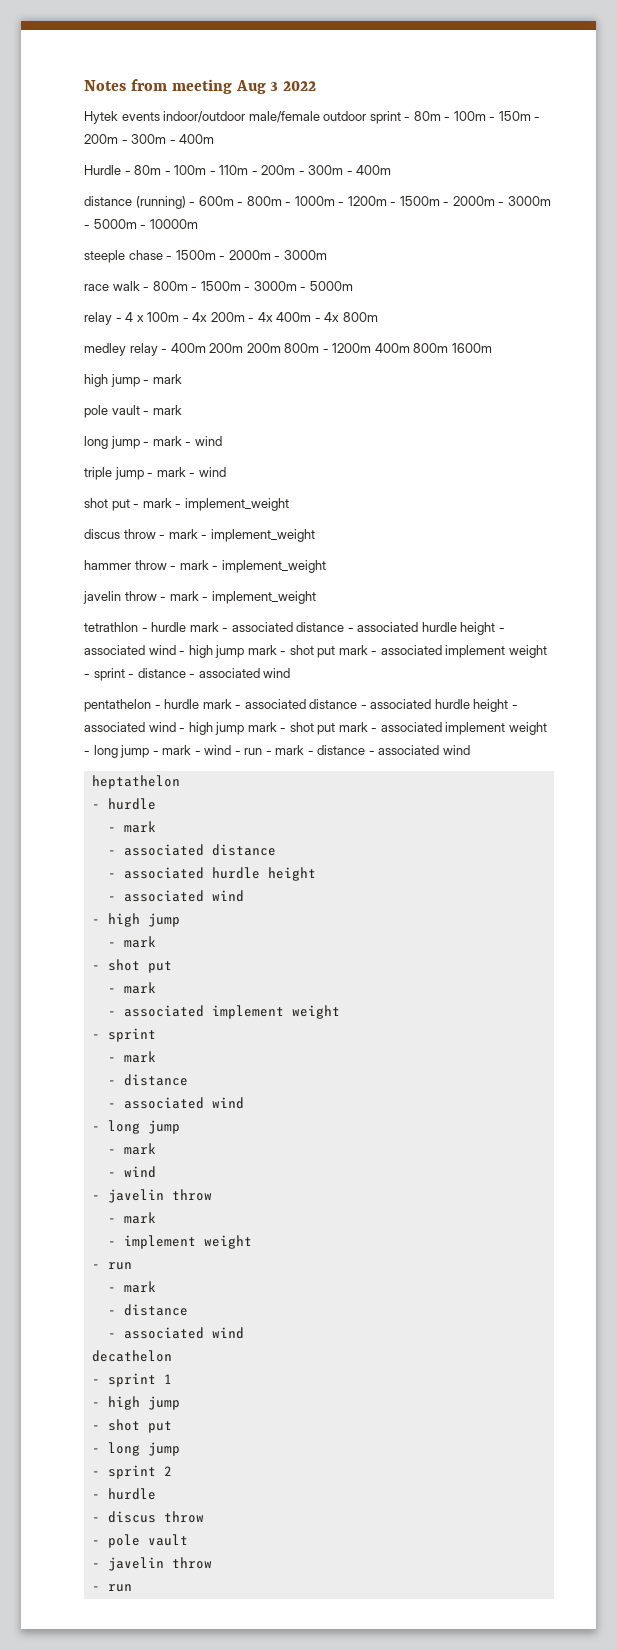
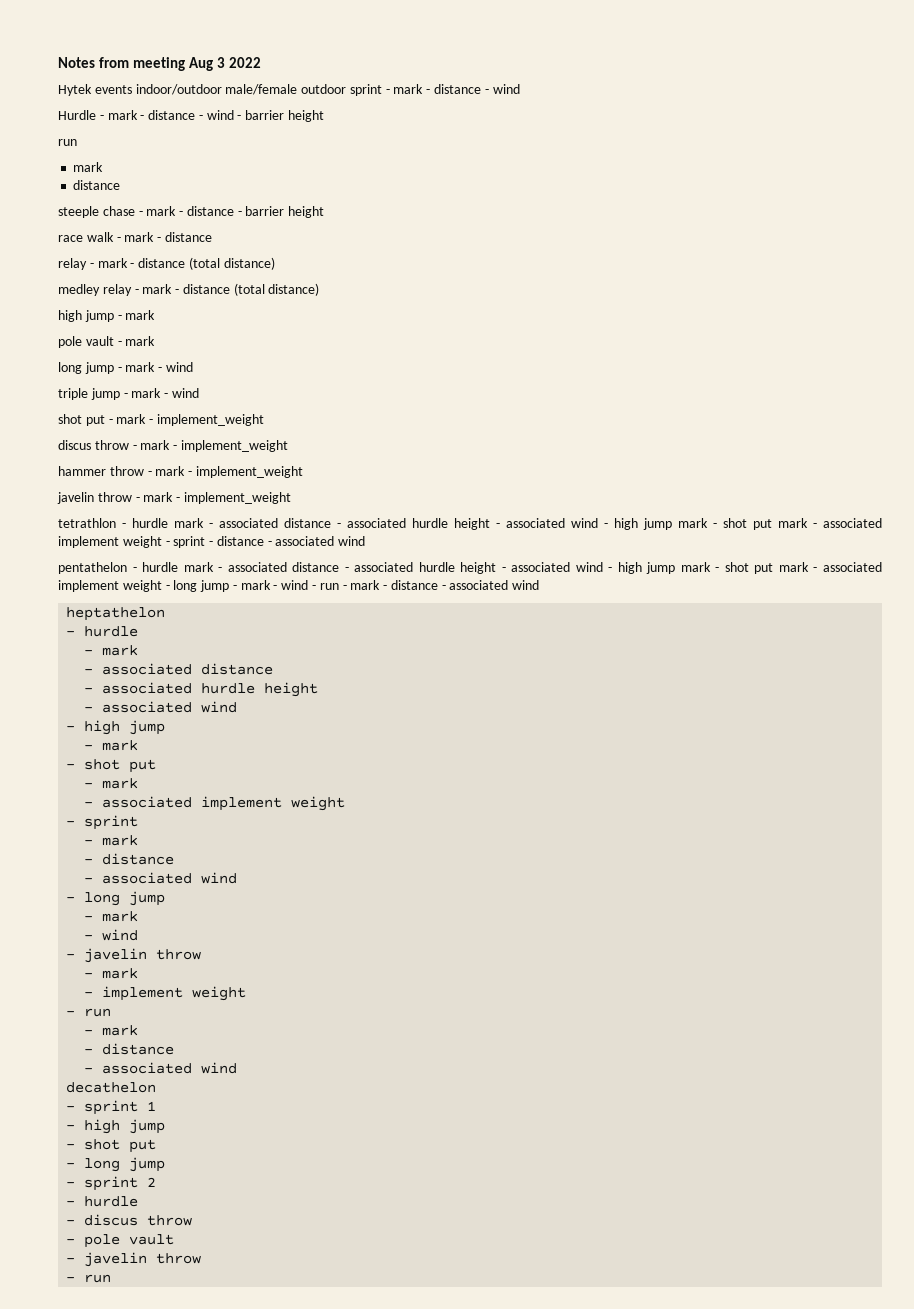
- Hytek events indoor/outdoor male/female outdoor sprint - 80m - 100m - 150m - 200m - 300m - 400m
- Hurdle - 80m - 100m - 110m - 200m - 300m - 400m
- distance (running) - 600m - 800m - 1000m - 1200m - 1500m - 2000m - 3000m - 5000m - 10000m
- steeple chase - 1500m - 2000m - 3000m
- race walk - 800m - 1500m - 3000m - 5000m
- relay - 4 x 100m - 4x 200m - 4x 400m - 4x 800m
- medley relay - 400m 200m 200m 800m - 1200m 400m 800m 1600m
+ Hytek events indoor/outdoor male/female outdoor sprint - mark - distance - wind
+ Hurdle - mark - distance - wind - barrier height
+ run
+ mark
+ distance
+ steeple chase - mark - distance - barrier height
+ race walk - mark - distance
+ relay - mark - distance (total distance)
+ medley relay - mark - distance (total distance)

